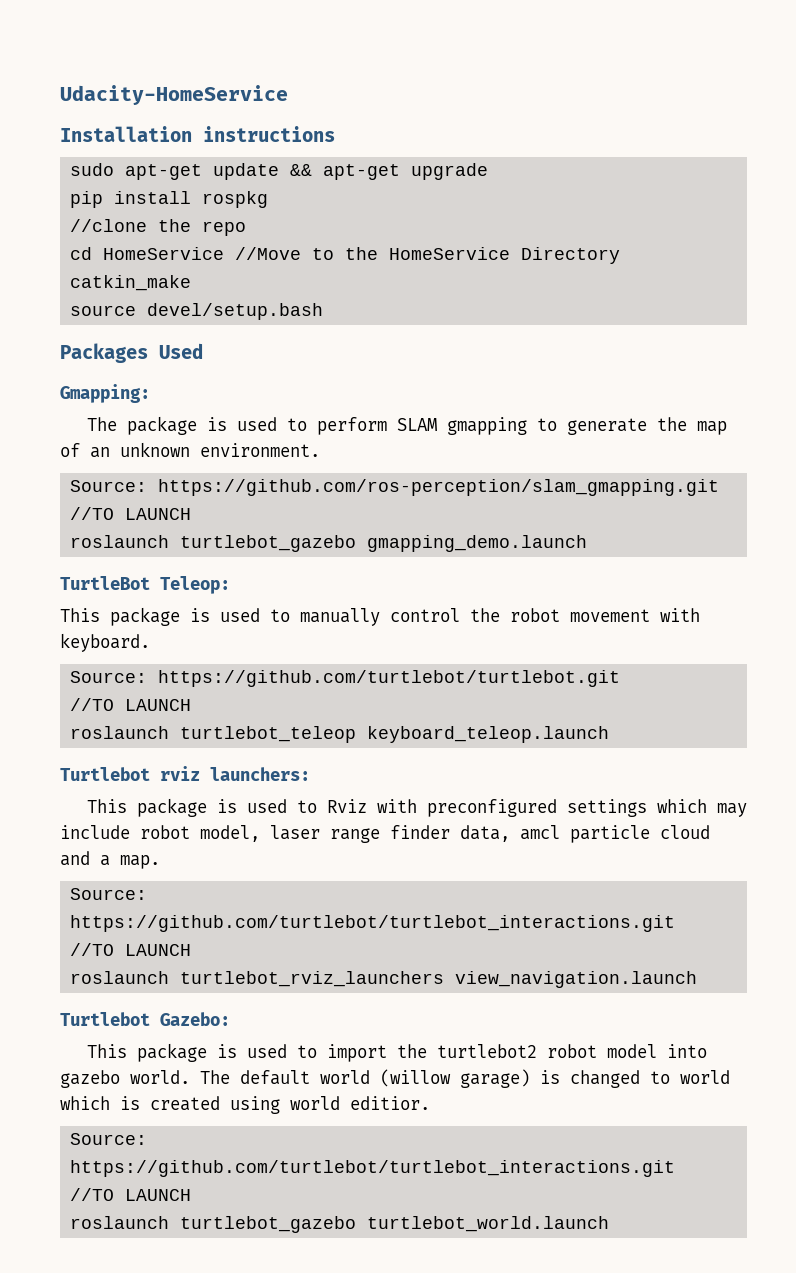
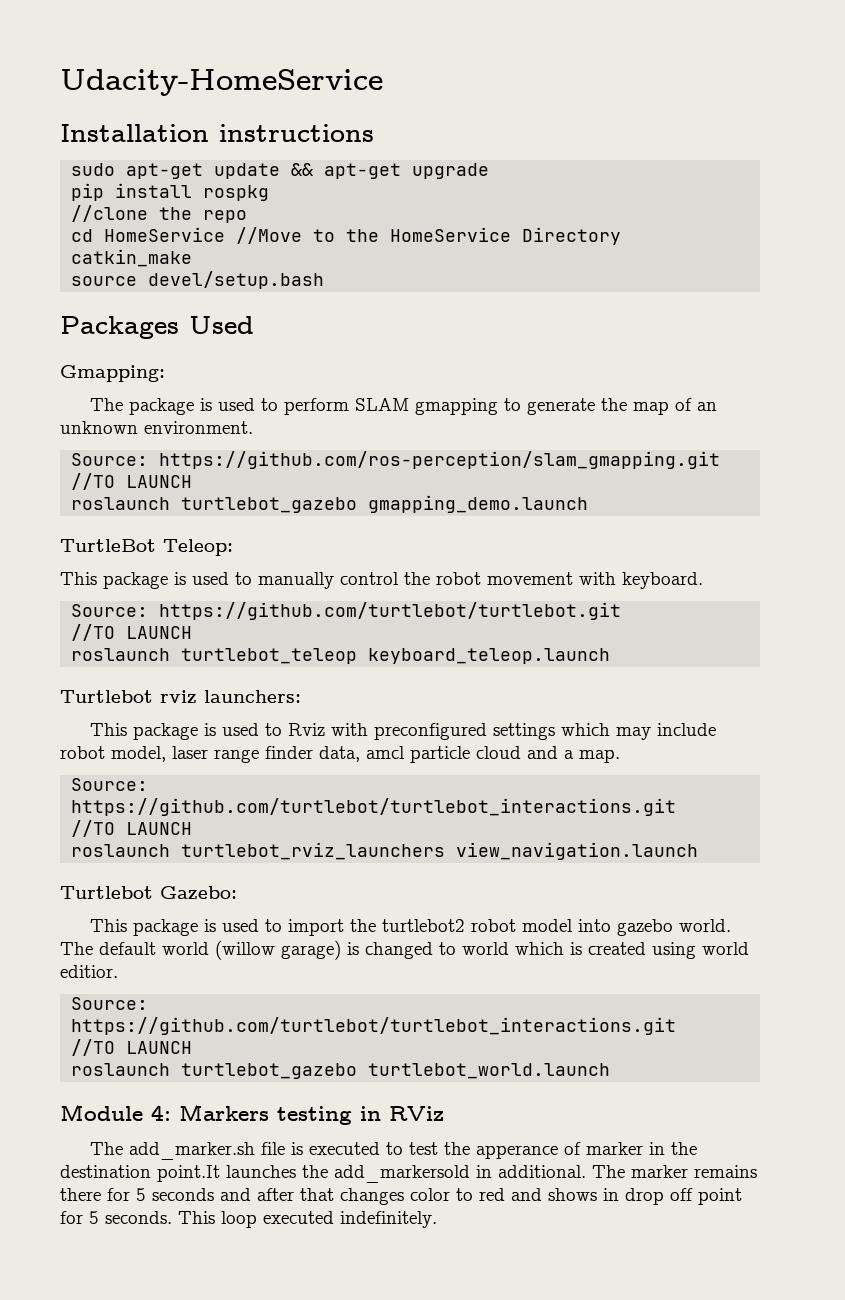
+ Module 4: Markers testing in RViz
+ The add_marker.sh file is executed to test the apperance of marker in the destination point.It launches the add_markersold in additional. The marker remains there for 5 seconds and after that changes color to red and shows in drop off point for 5 seconds. This loop executed indefinitely.

